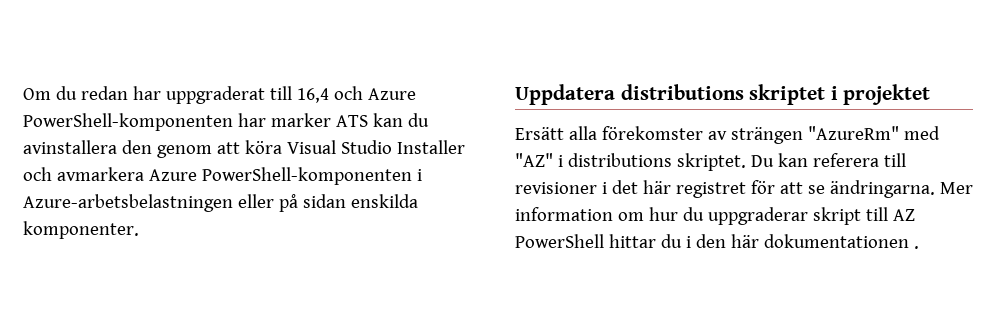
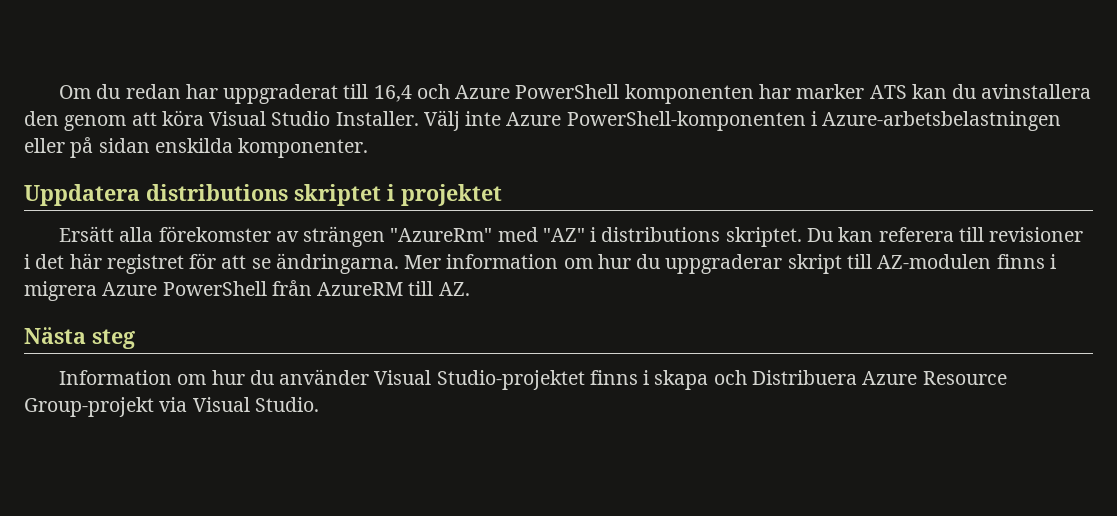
- Om du redan har uppgraderat till 16,4 och Azure PowerShell-komponenten har marker ATS kan du avinstallera den genom att köra Visual Studio Installer och avmarkera Azure PowerShell-komponenten i Azure-arbetsbelastningen eller på sidan enskilda komponenter.
+ Om du redan har uppgraderat till 16,4 och Azure PowerShell komponenten har marker ATS kan du avinstallera den genom att köra Visual Studio Installer. Välj inte Azure PowerShell-komponenten i Azure-arbetsbelastningen eller på sidan enskilda komponenter.
- Mer information om hur du uppgraderar skript till AZ PowerShell hittar du i den här dokumentationen .
+ Mer information om hur du uppgraderar skript till AZ-modulen finns i migrera Azure PowerShell från AzureRM till AZ.
+ Nästa steg
+ Information om hur du använder Visual Studio-projektet finns i skapa och Distribuera Azure Resource Group-projekt via Visual Studio.

